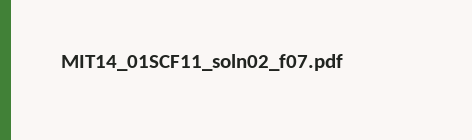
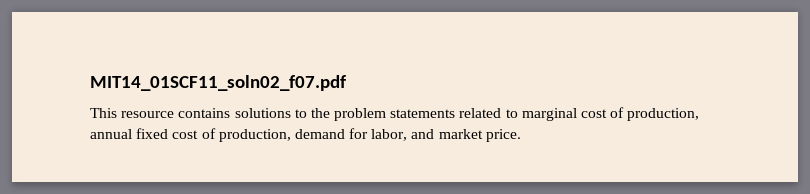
+ This resource contains solutions to the problem statements related to marginal cost of production, annual fixed cost of production, demand for labor, and market price.

